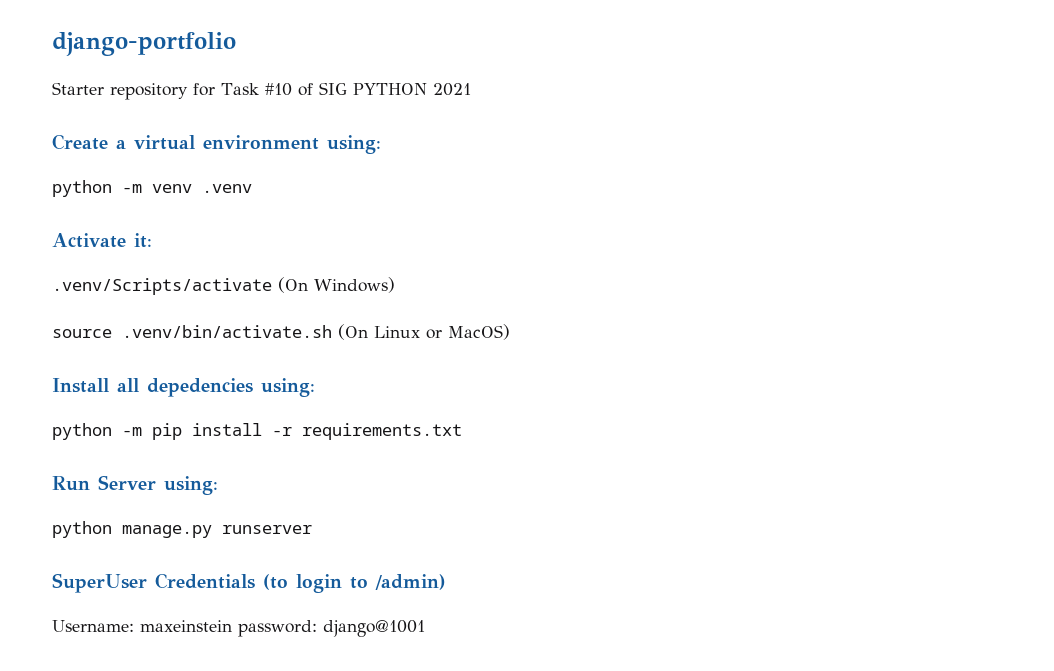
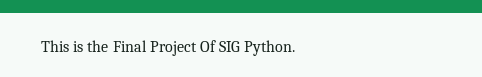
- django-portfolio
- Starter repository for Task #10 of SIG PYTHON 2021
- Create a virtual environment using:
- python -m venv .venv
- Activate it:
- .venv/Scripts/activate (On Windows)
- source .venv/bin/activate.sh (On Linux or MacOS)
- Install all depedencies using:
- python -m pip install -r requirements.txt
- Run Server using:
- python manage.py runserver
- SuperUser Credentials (to login to /admin)
- Username: maxeinstein password: django@1001
+ This is the Final Project Of SIG Python.

